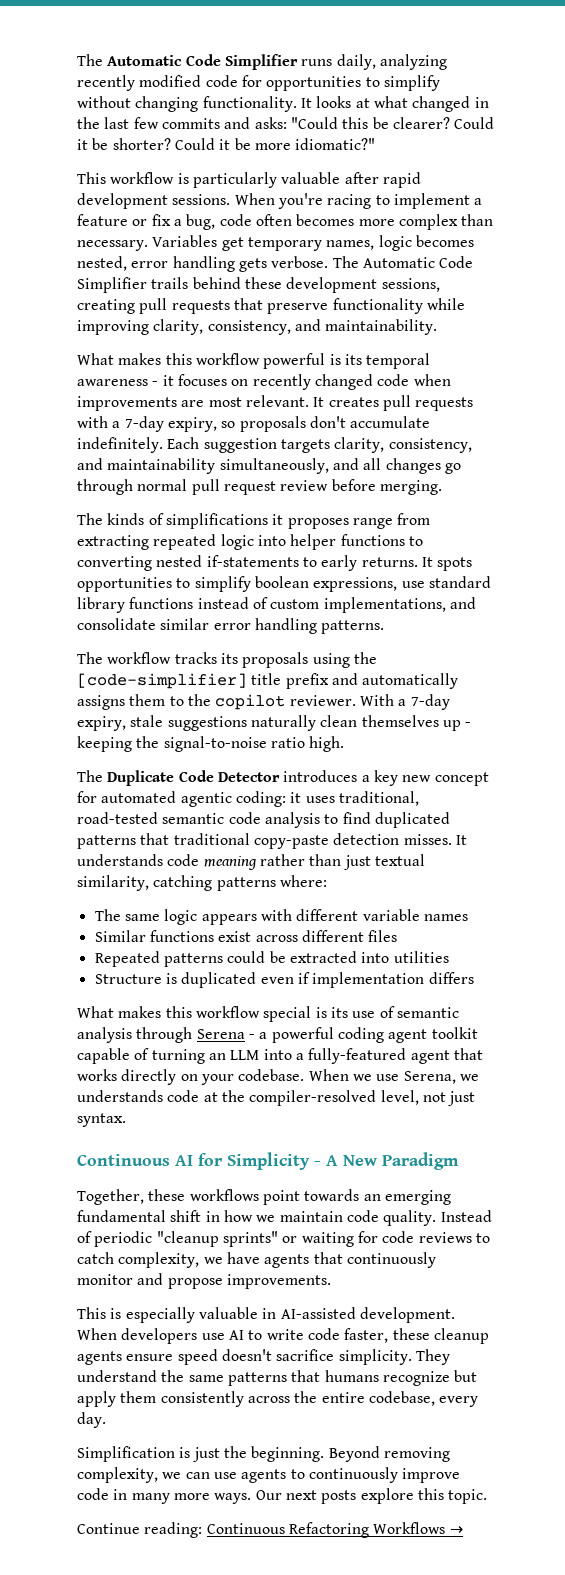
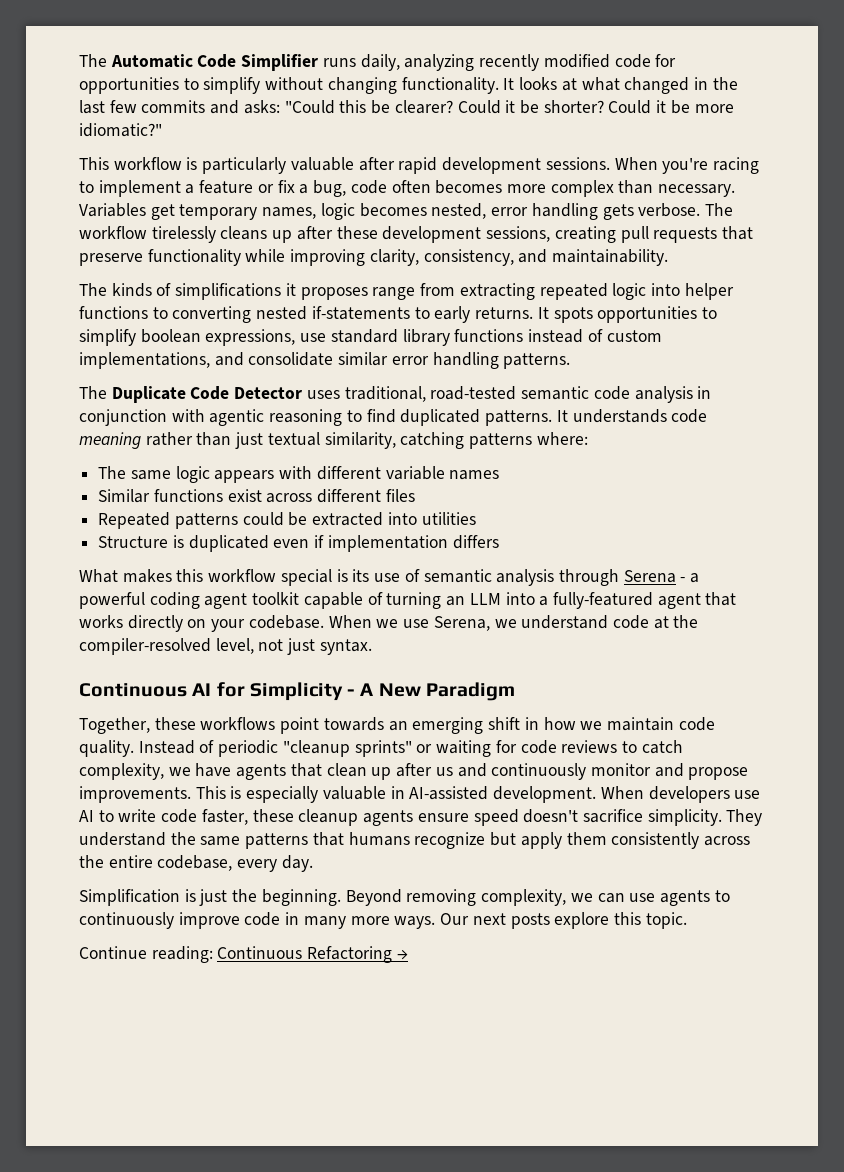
- The Automatic Code Simplifier trails behind these development sessions, creating pull requests that preserve functionality while improving clarity, consistency, and maintainability.
+ The workflow tirelessly cleans up after these development sessions, creating pull requests that preserve functionality while improving clarity, consistency, and maintainability.
- What makes this workflow powerful is its temporal awareness - it focuses on recently changed code when improvements are most relevant. It creates pull requests with a 7-day expiry, so proposals don't accumulate indefinitely. Each suggestion targets clarity, consistency, and maintainability simultaneously, and all changes go through normal pull request review before merging.
- The workflow tracks its proposals using the [code-simplifier] title prefix and automatically assigns them to the copilot reviewer. With a 7-day expiry, stale suggestions naturally clean themselves up - keeping the signal-to-noise ratio high.
- The Duplicate Code Detector introduces a key new concept for automated agentic coding: it uses traditional, road-tested semantic code analysis to find duplicated patterns that traditional copy-paste detection misses.
+ The Duplicate Code Detector uses traditional, road-tested semantic code analysis in conjunction with agentic reasoning to find duplicated patterns.
- When we use Serena, we understands code at the compiler-resolved level, not just syntax.
+ When we use Serena, we understand code at the compiler-resolved level, not just syntax.
- Together, these workflows point towards an emerging fundamental shift in how we maintain code quality.
+ Together, these workflows point towards an emerging shift in how we maintain code quality.
- Instead of periodic "cleanup sprints" or waiting for code reviews to catch complexity, we have agents that continuously monitor and propose improvements.
- This is especially valuable in AI-assisted development.
+ Instead of periodic "cleanup sprints" or waiting for code reviews to catch complexity, we have agents that clean up after us and continuously monitor and propose improvements. This is especially valuable in AI-assisted development.
- Continue reading: Continuous Refactoring Workflows →
+ Continue reading: Continuous Refactoring →

